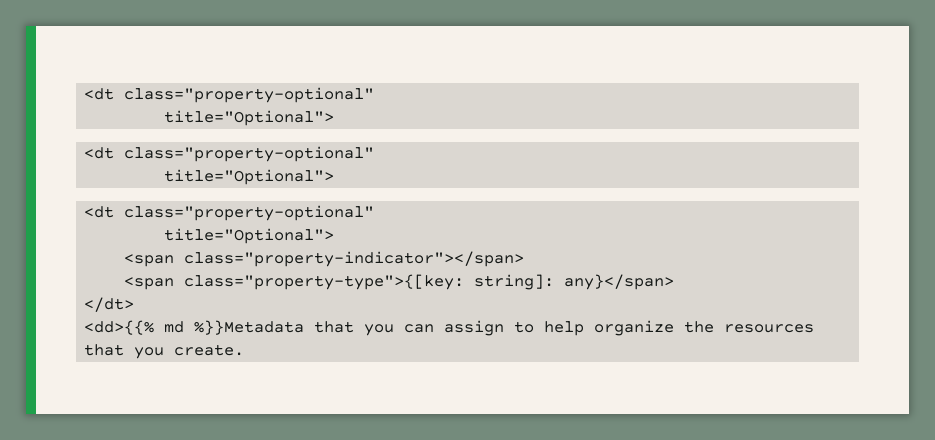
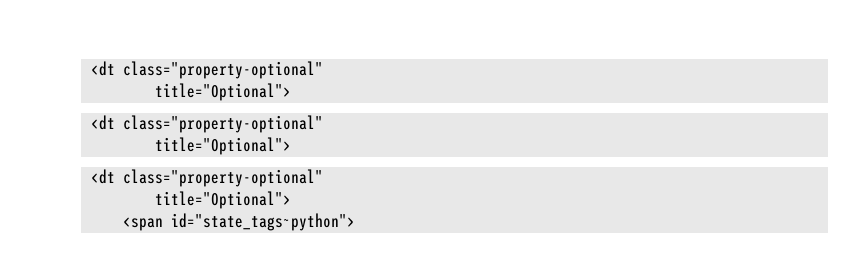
- <span class="property-indicator"></span>
- <span class="property-type">{[key: string]: any}</span>
- </dt>
- <dd>{{% md %}}Metadata that you can assign to help organize the resources that you create.
+ <span id="state_tags~python">

